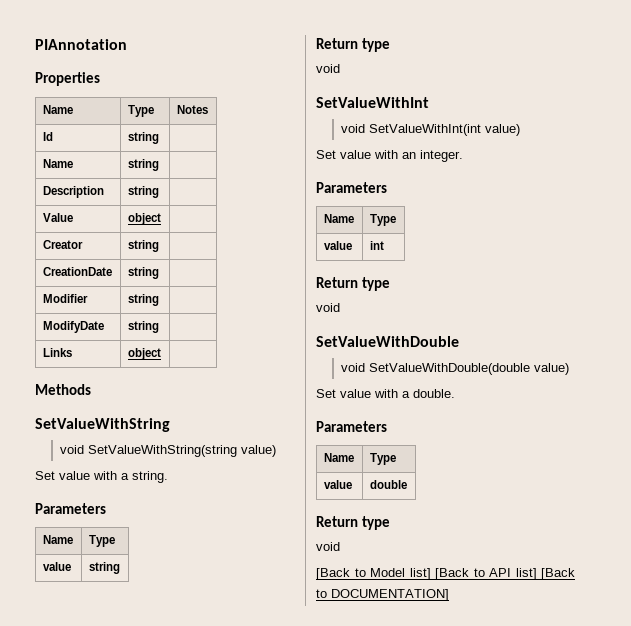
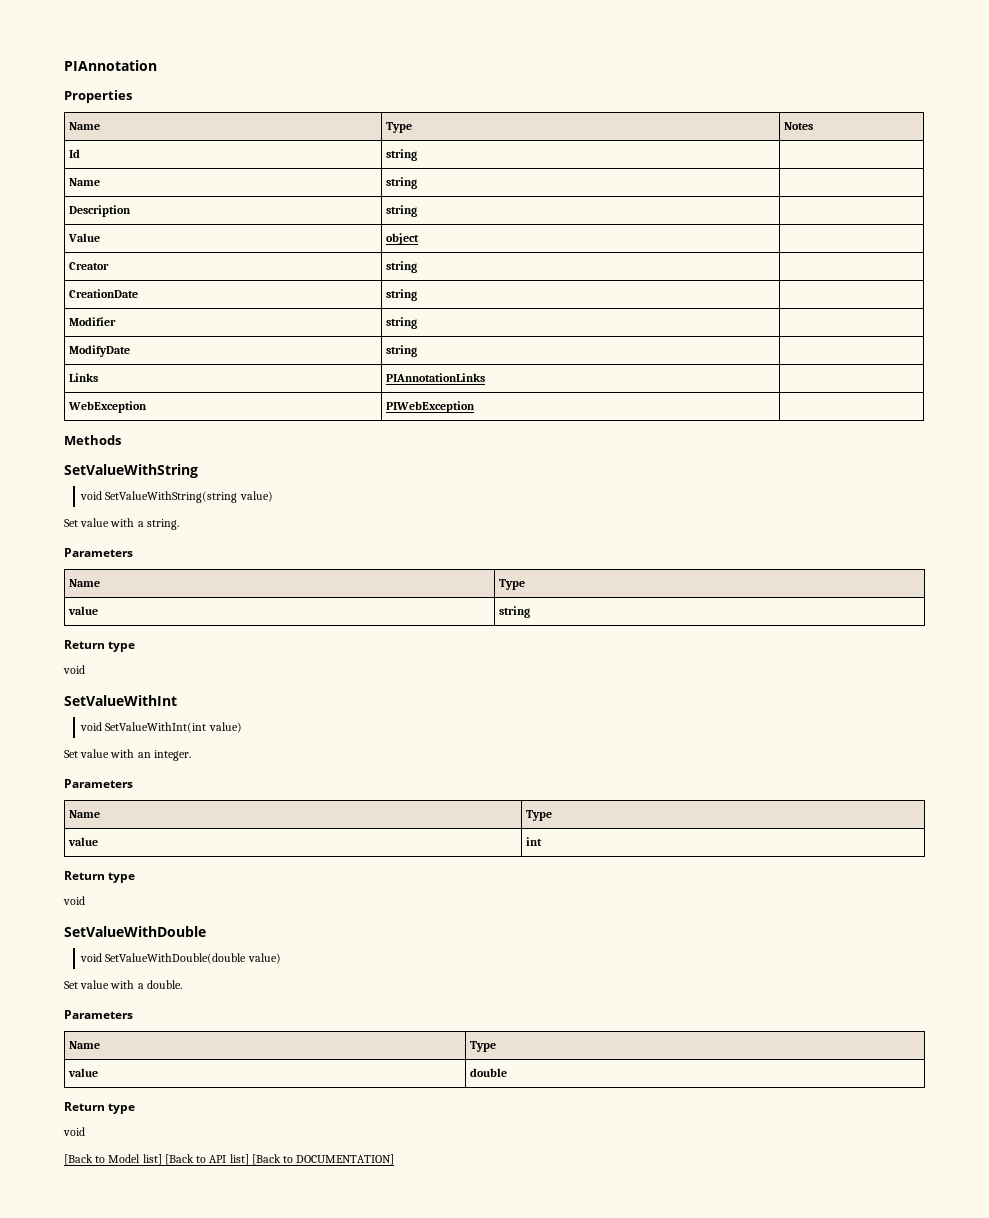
- Links | object |
+ Links | PIAnnotationLinks |
+ WebException | PIWebException |

